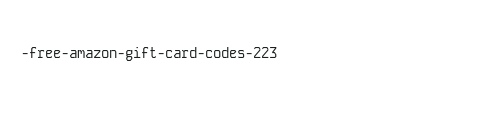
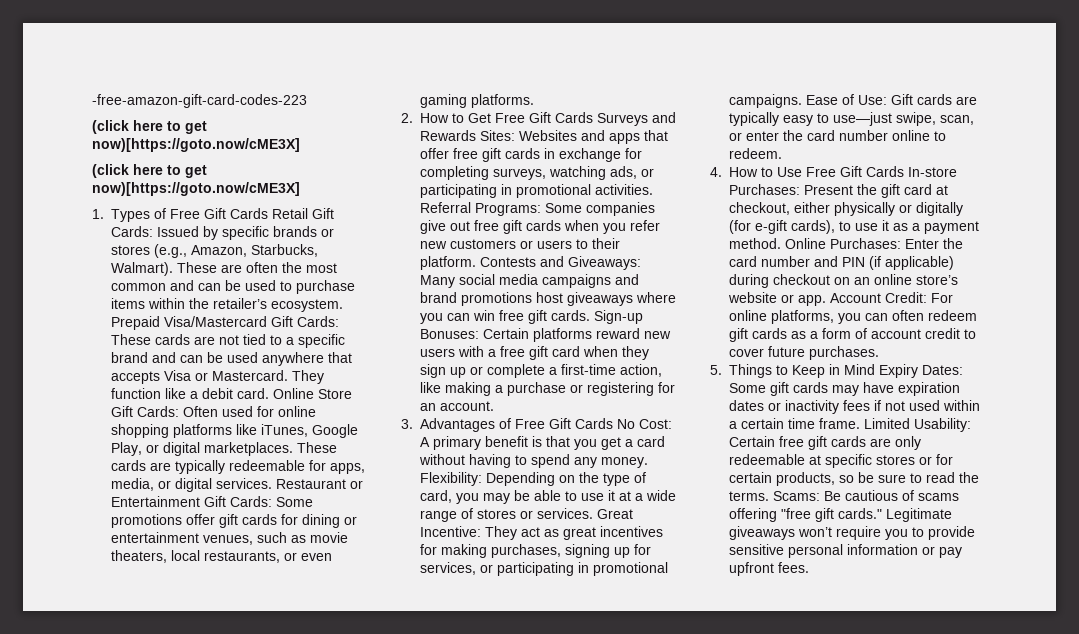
  -free-amazon-gift-card-codes-223
+ (click here to get now)[https://goto.now/cME3X]
+ (click here to get now)[https://goto.now/cME3X]
+ 1. Types of Free Gift Cards Retail Gift Cards: Issued by specific brands or stores (e.g., Amazon, Starbucks, Walmart). These are often the most common and can be used to purchase items within the retailer’s ecosystem. Prepaid Visa/Mastercard Gift Cards: These cards are not tied to a specific brand and can be used anywhere that accepts Visa or Mastercard. They function like a debit card. Online Store Gift Cards: Often used for online shopping platforms like iTunes, Google Play, or digital marketplaces. These cards are typically redeemable for apps, media, or digital services. Restaurant or Entertainment Gift Cards: Some promotions offer gift cards for dining or entertainment venues, such as movie theaters, local restaurants, or even gaming platforms.
+ 2. How to Get Free Gift Cards Surveys and Rewards Sites: Websites and apps that offer free gift cards in exchange for completing surveys, watching ads, or participating in promotional activities. Referral Programs: Some companies give out free gift cards when you refer new customers or users to their platform. Contests and Giveaways: Many social media campaigns and brand promotions host giveaways where you can win free gift cards. Sign-up Bonuses: Certain platforms reward new users with a free gift card when they sign up or complete a first-time action, like making a purchase or registering for an account.
+ 3. Advantages of Free Gift Cards No Cost: A primary benefit is that you get a card without having to spend any money. Flexibility: Depending on the type of card, you may be able to use it at a wide range of stores or services. Great Incentive: They act as great incentives for making purchases, signing up for services, or participating in promotional campaigns. Ease of Use: Gift cards are typically easy to use—just swipe, scan, or enter the card number online to redeem.
+ 4. How to Use Free Gift Cards In-store Purchases: Present the gift card at checkout, either physically or digitally (for e-gift cards), to use it as a payment method. Online Purchases: Enter the card number and PIN (if applicable) during checkout on an online store’s website or app. Account Credit: For online platforms, you can often redeem gift cards as a form of account credit to cover future purchases.
+ 5. Things to Keep in Mind Expiry Dates: Some gift cards may have expiration dates or inactivity fees if not used within a certain time frame. Limited Usability: Certain free gift cards are only redeemable at specific stores or for certain products, so be sure to read the terms. Scams: Be cautious of scams offering "free gift cards." Legitimate giveaways won’t require you to provide sensitive personal information or pay upfront fees.

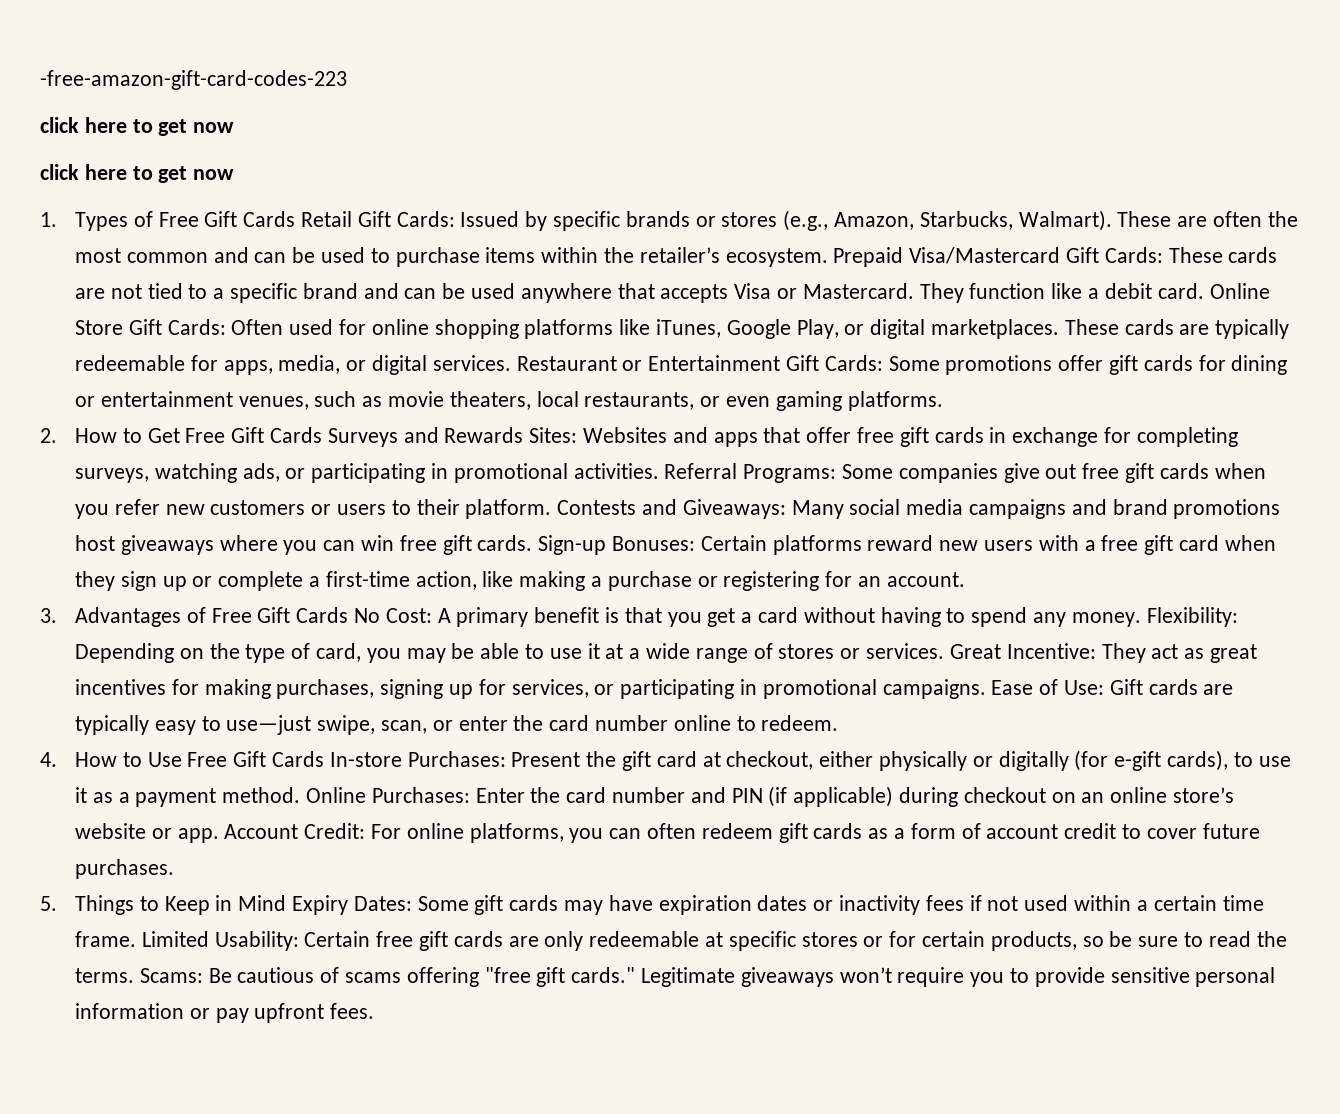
  -free-amazon-gift-card-codes-223
- (click here to get now)[https://goto.now/cME3X]
- (click here to get now)[https://goto.now/cME3X]
+ click here to get now
+ click here to get now

